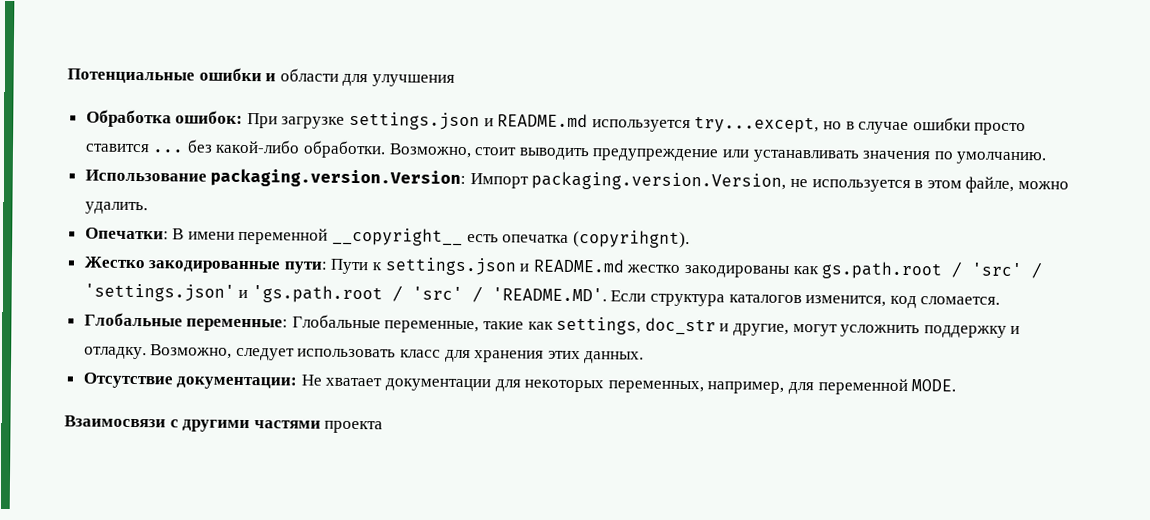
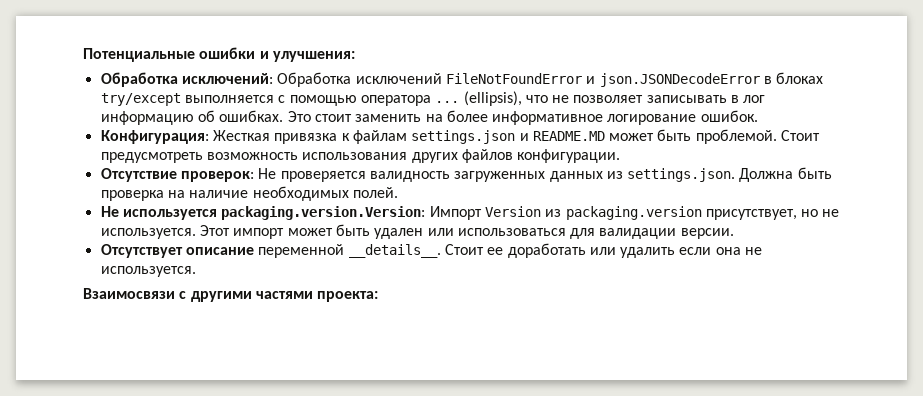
- Потенциальные ошибки и области для улучшения
- Обработка ошибок: При загрузке settings.json и README.md используется try...except, но в случае ошибки просто ставится ... без какой-либо обработки. Возможно, стоит выводить предупреждение или устанавливать значения по умолчанию.
- Использование packaging.version.Version: Импорт packaging.version.Version, не используется в этом файле, можно удалить.
- Опечатки: В имени переменной __copyright__ есть опечатка (copyrihgnt).
- Жестко закодированные пути: Пути к settings.json и README.md жестко закодированы как gs.path.root / 'src' / 'settings.json' и 'gs.path.root / 'src' / 'README.MD'. Если структура каталогов изменится, код сломается.
- Глобальные переменные: Глобальные переменные, такие как settings, doc_str и другие, могут усложнить поддержку и отладку. Возможно, следует использовать класс для хранения этих данных.
- Отсутствие документации: Не хватает документации для некоторых переменных, например, для переменной MODE.
+ Потенциальные ошибки и улучшения:
+ Обработка исключений: Обработка исключений FileNotFoundError и json.JSONDecodeError в блоках try/except выполняется с помощью оператора ... (ellipsis), что не позволяет записывать в лог информацию об ошибках. Это стоит заменить на более информативное логирование ошибок.
+ Конфигурация: Жесткая привязка к файлам settings.json и README.MD может быть проблемой. Стоит предусмотреть возможность использования других файлов конфигурации.
+ Отсутствие проверок: Не проверяется валидность загруженных данных из settings.json. Должна быть проверка на наличие необходимых полей.
+ Не используется packaging.version.Version: Импорт Version из packaging.version присутствует, но не используется. Этот импорт может быть удален или использоваться для валидации версии.
+ Отсутствует описание переменной __details__. Стоит ее доработать или удалить если она не используется.
- Взаимосвязи с другими частями проекта
+ Взаимосвязи с другими частями проекта:

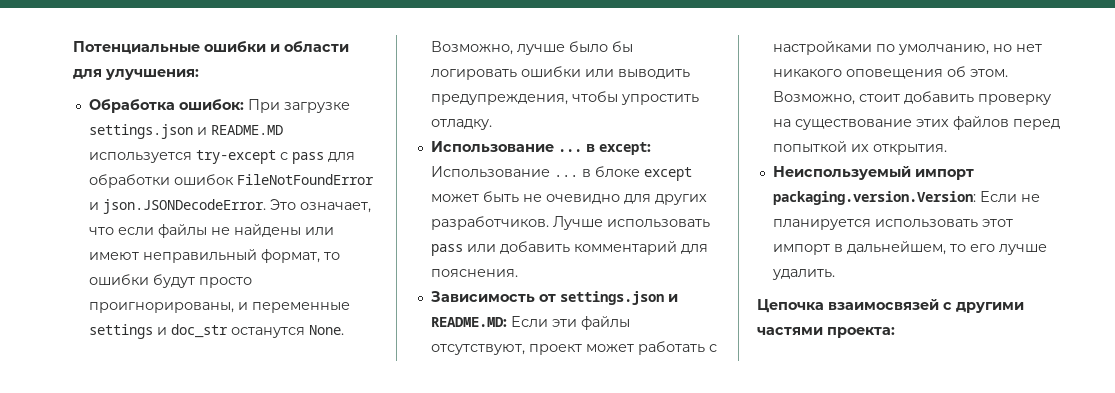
- Потенциальные ошибки и улучшения:
+ Потенциальные ошибки и области для улучшения:
- Обработка исключений: Обработка исключений FileNotFoundError и json.JSONDecodeError в блоках try/except выполняется с помощью оператора ... (ellipsis), что не позволяет записывать в лог информацию об ошибках. Это стоит заменить на более информативное логирование ошибок.
- Конфигурация: Жесткая привязка к файлам settings.json и README.MD может быть проблемой. Стоит предусмотреть возможность использования других файлов конфигурации.
- Отсутствие проверок: Не проверяется валидность загруженных данных из settings.json. Должна быть проверка на наличие необходимых полей.
- Не используется packaging.version.Version: Импорт Version из packaging.version присутствует, но не используется. Этот импорт может быть удален или использоваться для валидации версии.
- Отсутствует описание переменной __details__. Стоит ее доработать или удалить если она не используется.
- Взаимосвязи с другими частями проекта:
+ Обработка ошибок: При загрузке settings.json и README.MD используется try-except с pass для обработки ошибок FileNotFoundError и json.JSONDecodeError. Это означает, что если файлы не найдены или имеют неправильный формат, то ошибки будут просто проигнорированы, и переменные settings и doc_str останутся None. Возможно, лучше было бы логировать ошибки или выводить предупреждения, чтобы упростить отладку.
+ Использование ... в except: Использование ... в блоке except может быть не очевидно для других разработчиков. Лучше использовать pass или добавить комментарий для пояснения.
+ Зависимость от settings.json и README.MD: Если эти файлы отсутствуют, проект может работать с настройками по умолчанию, но нет никакого оповещения об этом. Возможно, стоит добавить проверку на существование этих файлов перед попыткой их открытия.
+ Неиспользуемый импорт packaging.version.Version: Если не планируется использовать этот импорт в дальнейшем, то его лучше удалить.
+ Цепочка взаимосвязей с другими частями проекта:

